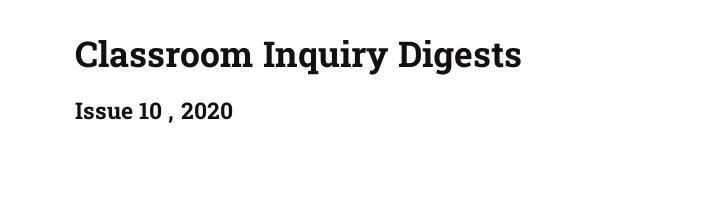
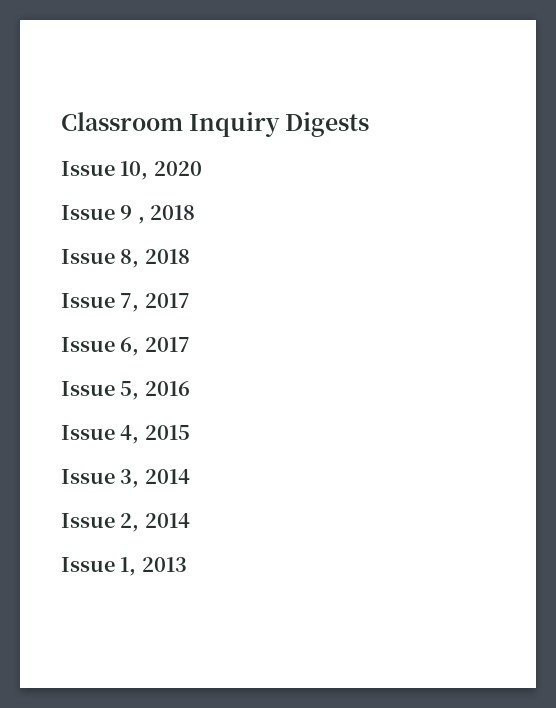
- Issue 10 , 2020
+ Issue 10, 2020
+ Issue 9 , 2018
+ Issue 8, 2018
+ Issue 7, 2017
+ Issue 6, 2017
+ Issue 5, 2016
+ Issue 4, 2015
+ Issue 3, 2014
+ Issue 2, 2014
+ Issue 1, 2013

